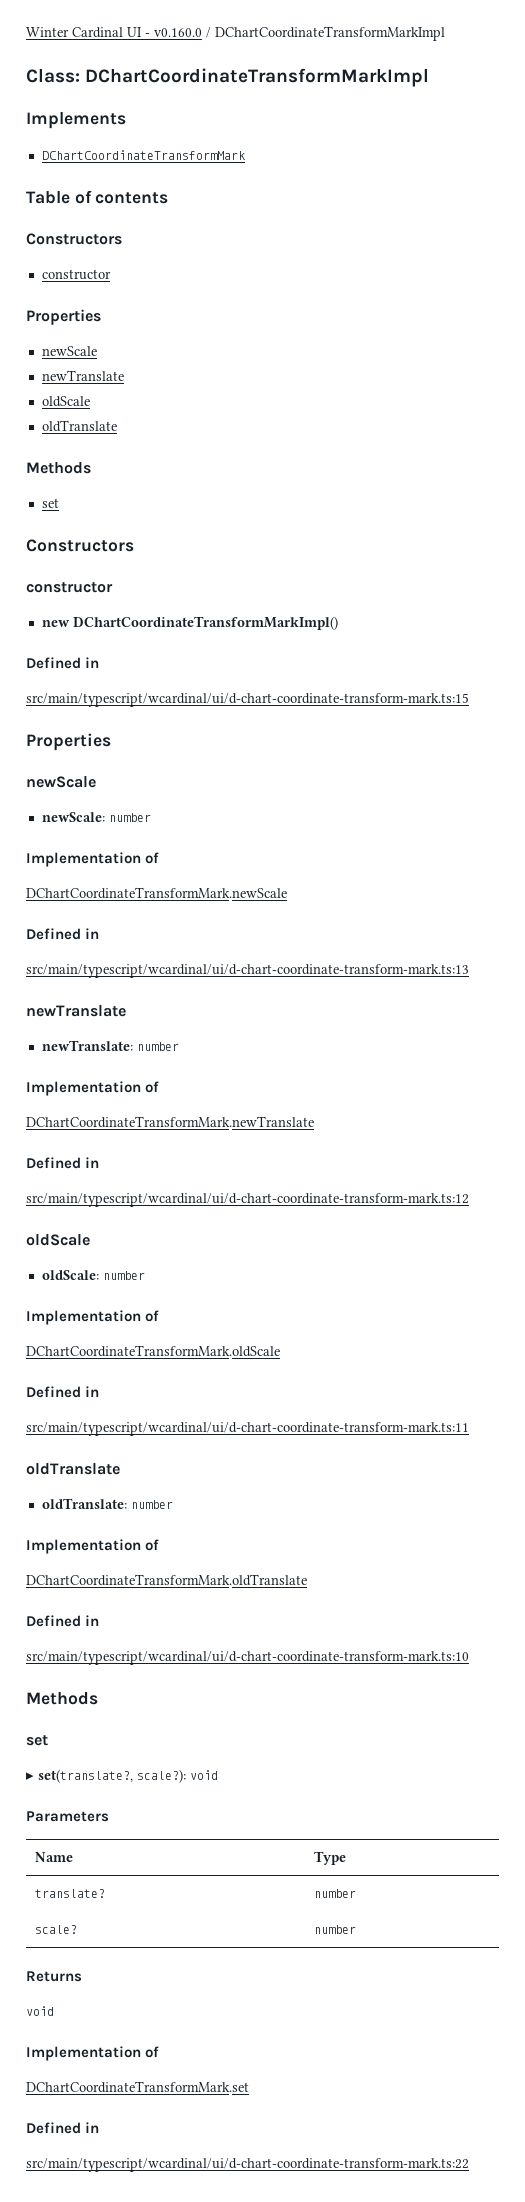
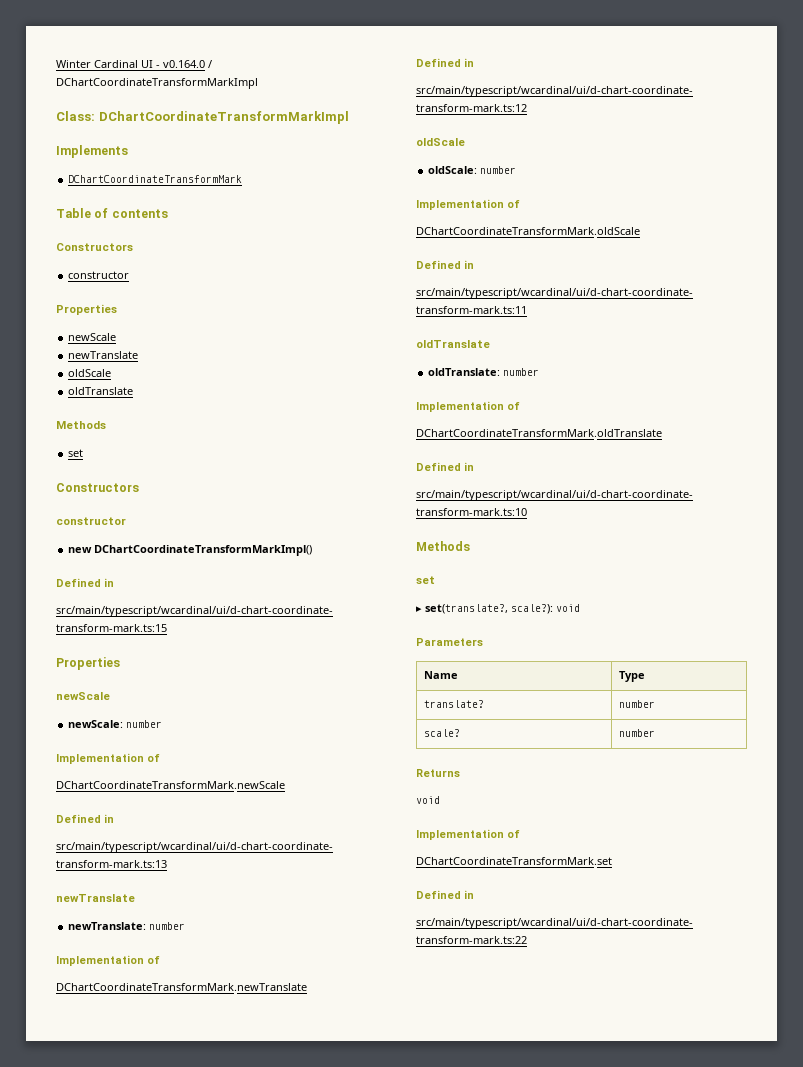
- Winter Cardinal UI - v0.160.0 / DChartCoordinateTransformMarkImpl
+ Winter Cardinal UI - v0.164.0 / DChartCoordinateTransformMarkImpl

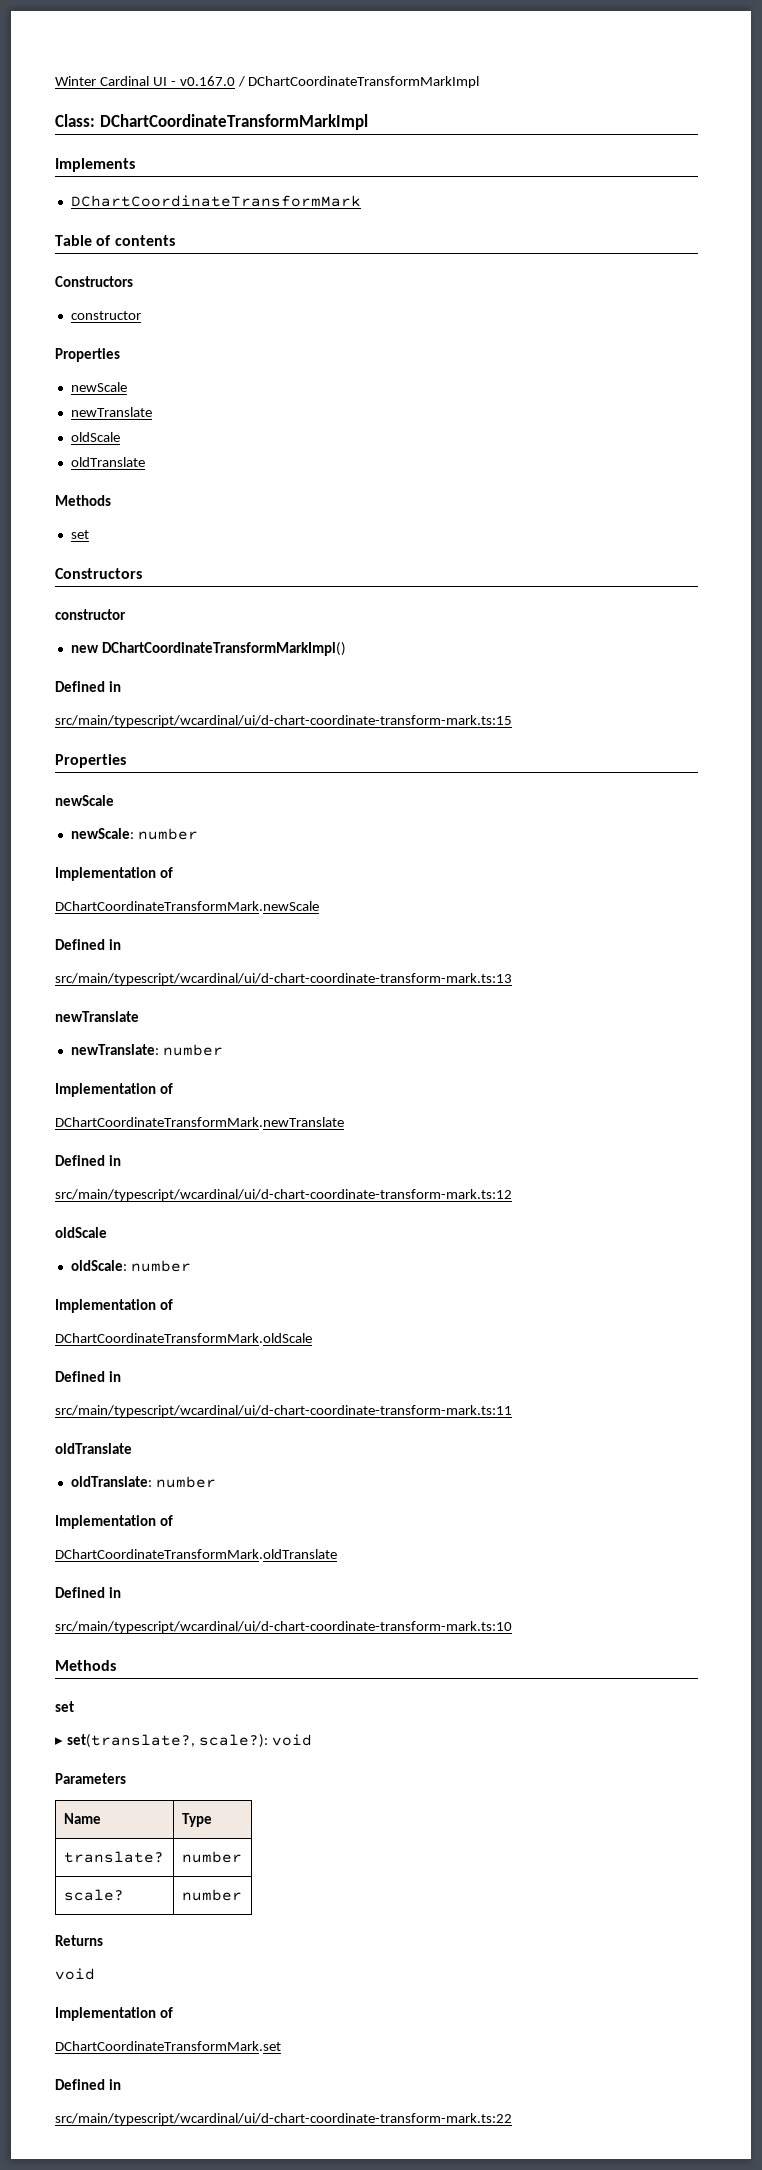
- Winter Cardinal UI - v0.164.0 / DChartCoordinateTransformMarkImpl
+ Winter Cardinal UI - v0.167.0 / DChartCoordinateTransformMarkImpl

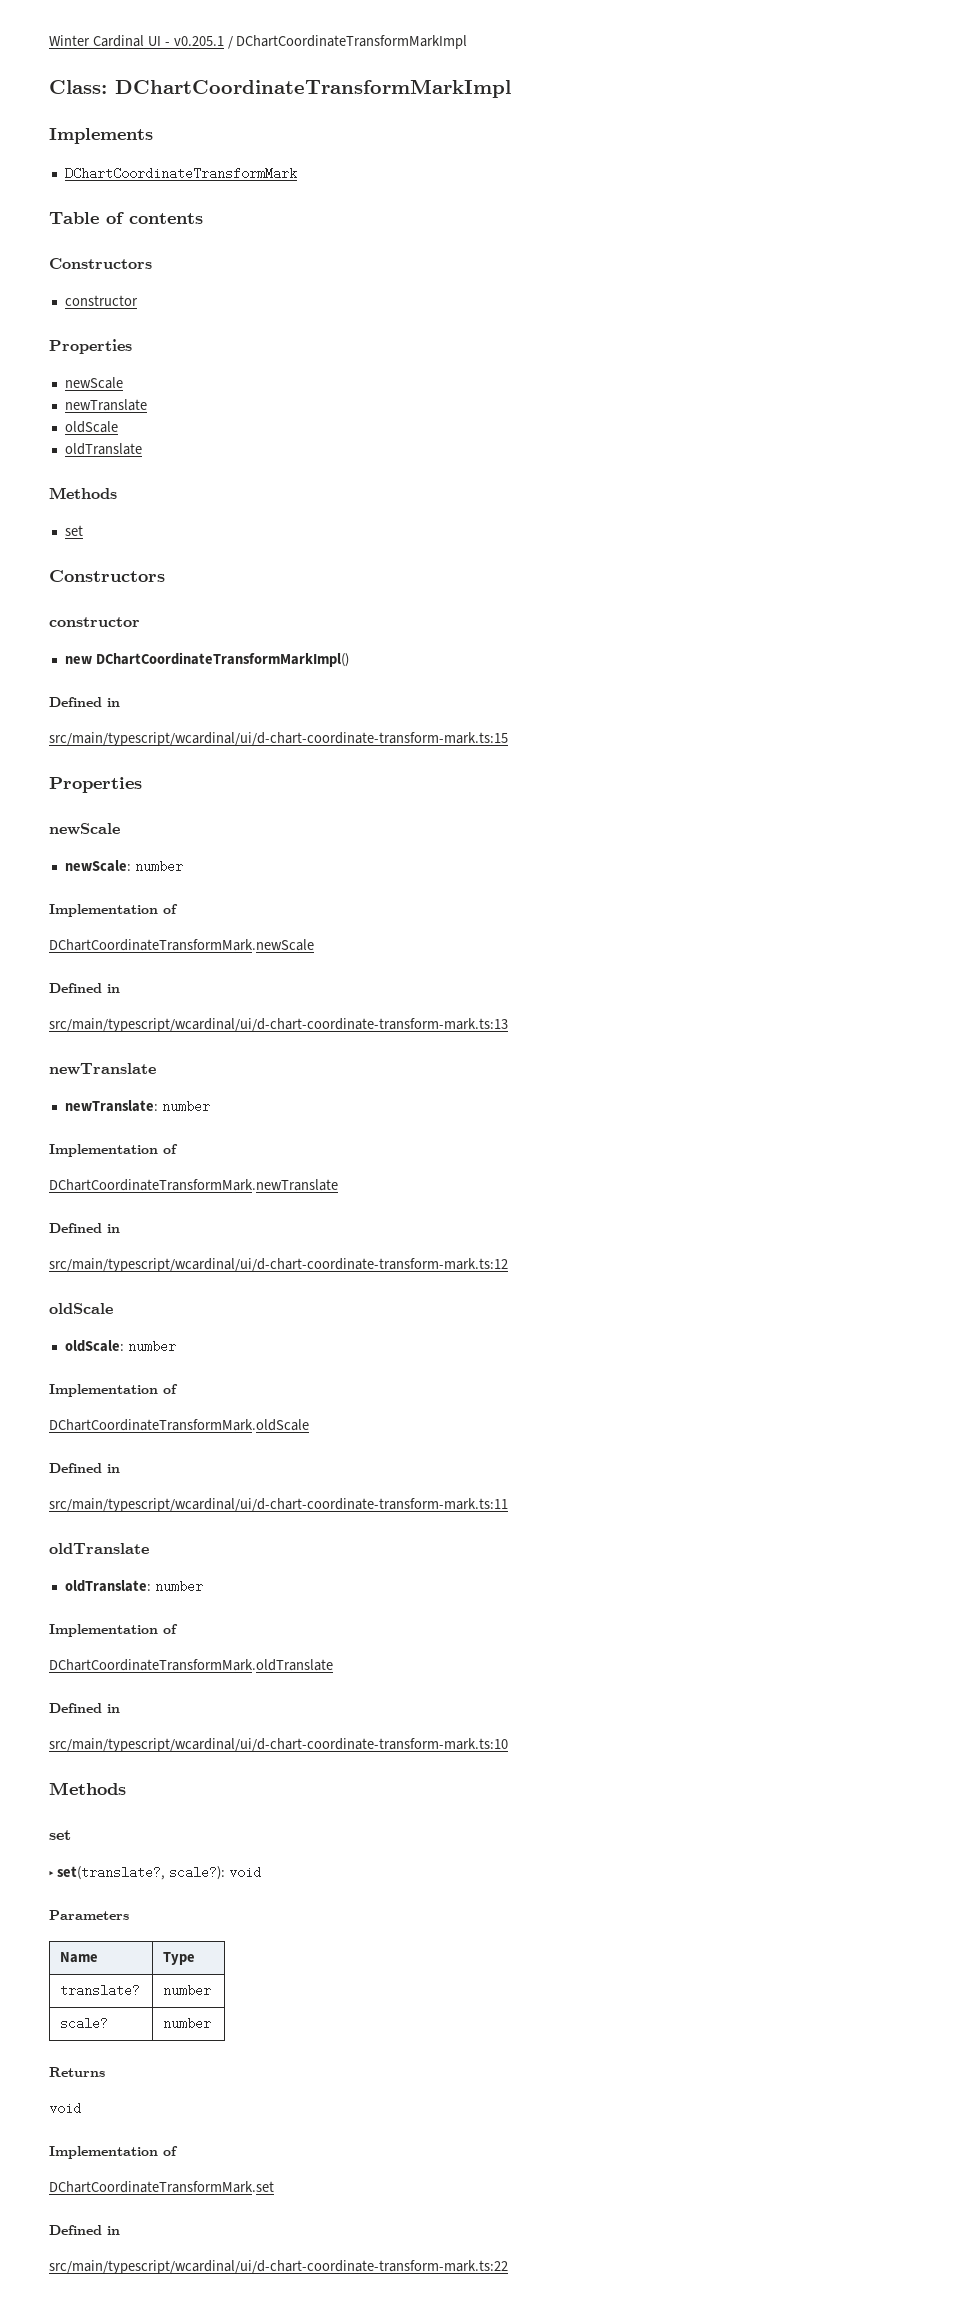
- Winter Cardinal UI - v0.167.0 / DChartCoordinateTransformMarkImpl
+ Winter Cardinal UI - v0.205.1 / DChartCoordinateTransformMarkImpl

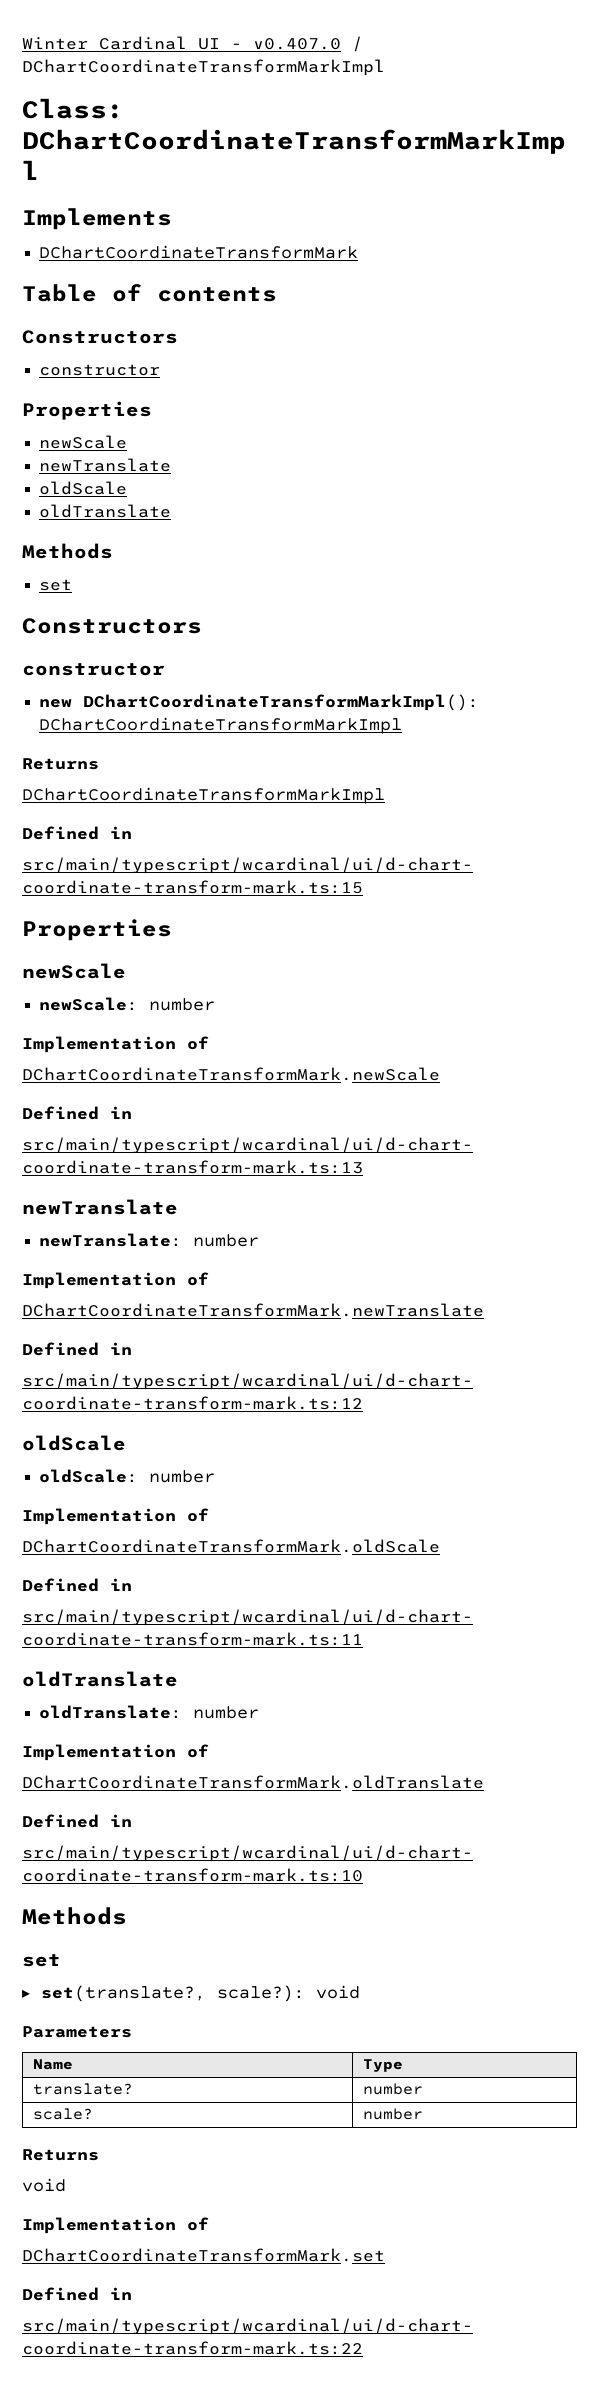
- Winter Cardinal UI - v0.205.1 / DChartCoordinateTransformMarkImpl
+ Winter Cardinal UI - v0.407.0 / DChartCoordinateTransformMarkImpl
- new DChartCoordinateTransformMarkImpl()
+ new DChartCoordinateTransformMarkImpl(): DChartCoordinateTransformMarkImpl
+ Returns
+ DChartCoordinateTransformMarkImpl

